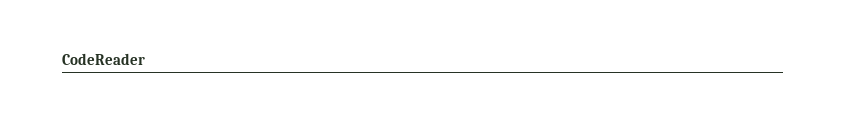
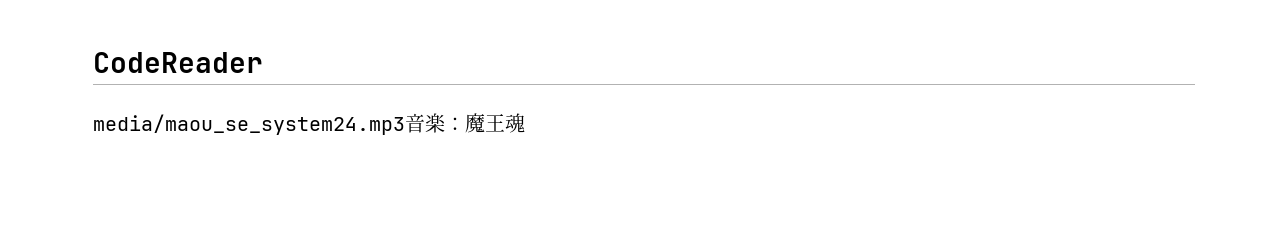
+ media/maou_se_system24.mp3音楽：魔王魂

